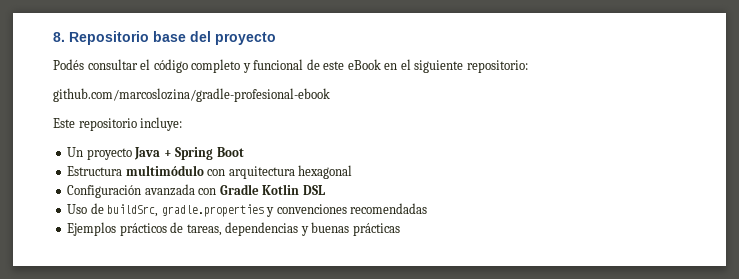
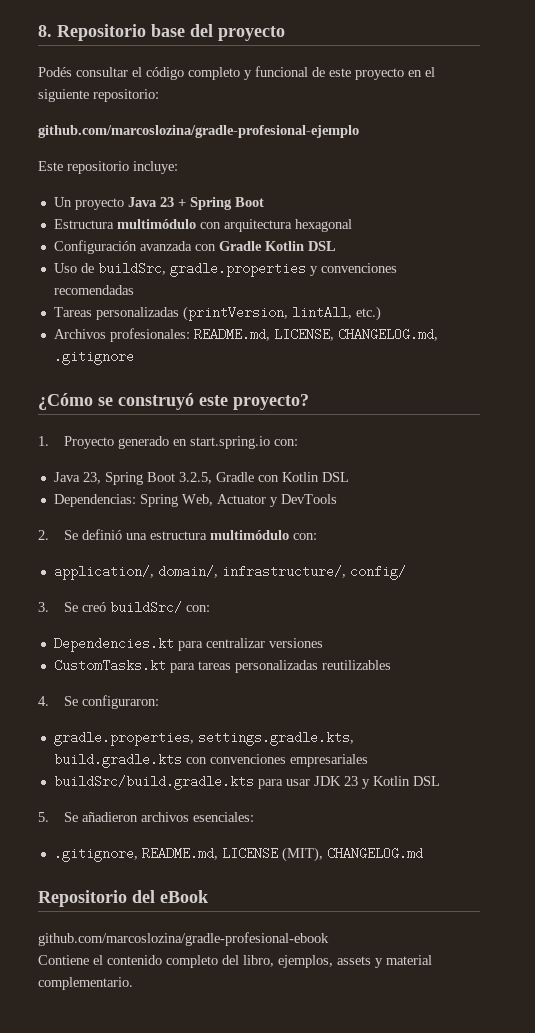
- Podés consultar el código completo y funcional de este eBook en el siguiente repositorio:
+ Podés consultar el código completo y funcional de este proyecto en el siguiente repositorio:
- github.com/marcoslozina/gradle-profesional-ebook
+ github.com/marcoslozina/gradle-profesional-ejemplo
- Un proyecto Java + Spring Boot
+ Un proyecto Java 23 + Spring Boot
- Ejemplos prácticos de tareas, dependencias y buenas prácticas
+ Tareas personalizadas (printVersion, lintAll, etc.)
+ Archivos profesionales: README.md, LICENSE, CHANGELOG.md, .gitignore
+ ¿Cómo se construyó este proyecto?
+ 1. Proyecto generado en start.spring.io con:
+ Java 23, Spring Boot 3.2.5, Gradle con Kotlin DSL
+ Dependencias: Spring Web, Actuator y DevTools
+ 2. Se definió una estructura multimódulo con:
+ application/, domain/, infrastructure/, config/
+ 3. Se creó buildSrc/ con:
+ Dependencies.kt para centralizar versiones
+ CustomTasks.kt para tareas personalizadas reutilizables
+ 4. Se configuraron:
+ gradle.properties, settings.gradle.kts, build.gradle.kts con convenciones empresariales
+ buildSrc/build.gradle.kts para usar JDK 23 y Kotlin DSL
+ 5. Se añadieron archivos esenciales:
+ .gitignore, README.md, LICENSE (MIT), CHANGELOG.md
+ Repositorio del eBook
+ github.com/marcoslozina/gradle-profesional-ebook
+ Contiene el contenido completo del libro, ejemplos, assets y material complementario.

